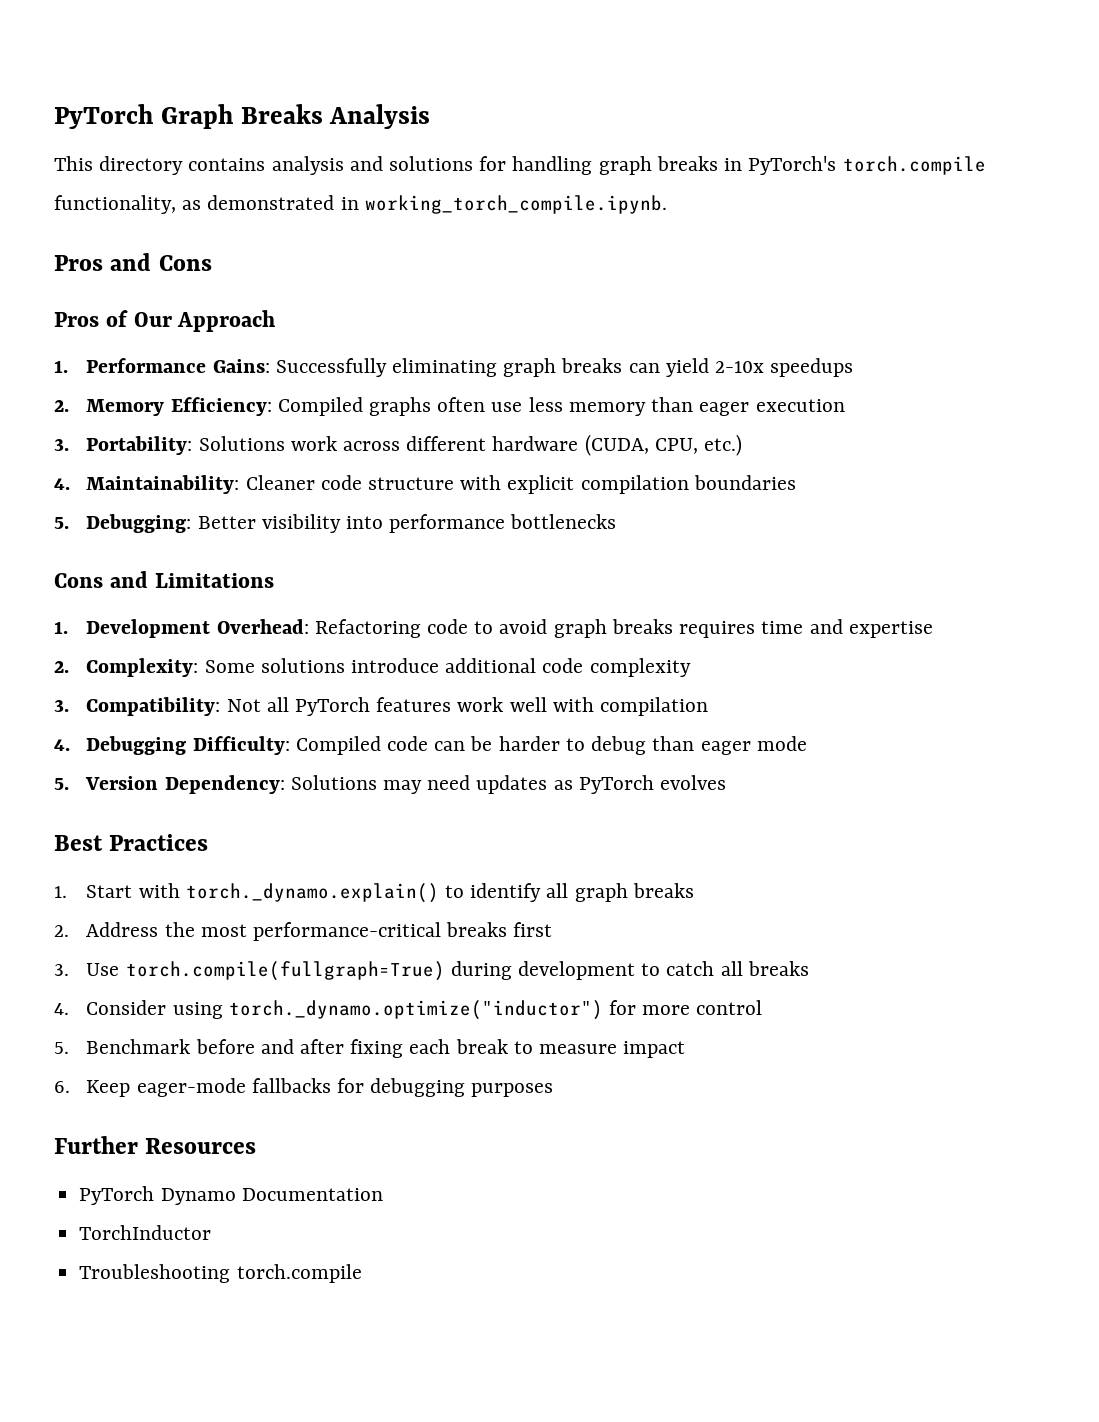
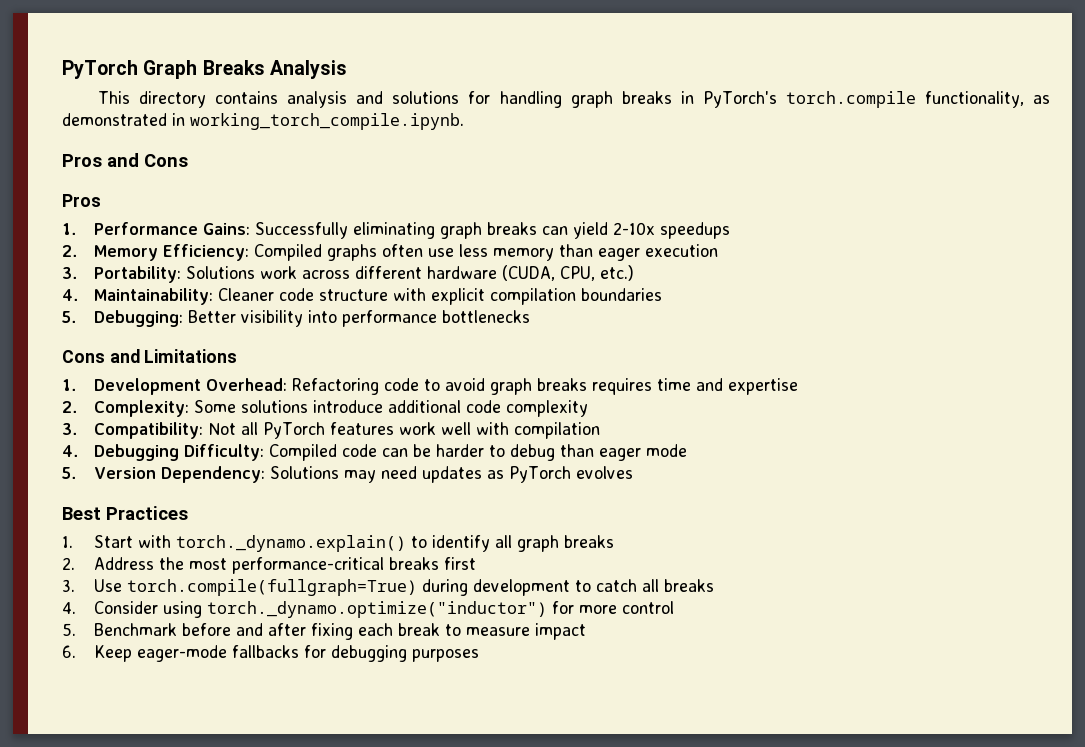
  Pros and Cons
- Pros of Our Approach
+ Pros
- Further Resources
- PyTorch Dynamo Documentation
- TorchInductor
- Troubleshooting torch.compile

